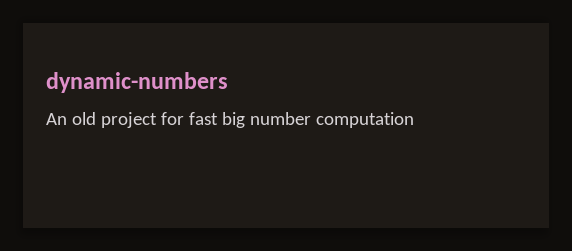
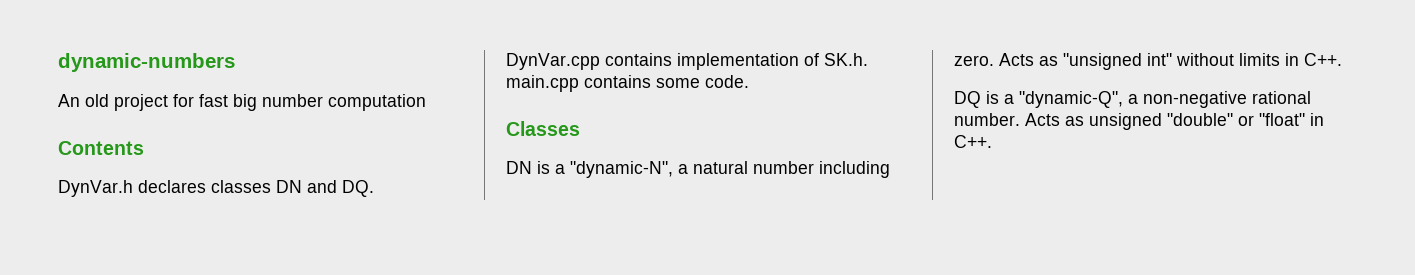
+ Contents
+ DynVar.h declares classes DN and DQ. DynVar.cpp contains implementation of SK.h. main.cpp contains some code.
+ Classes
+ DN is a "dynamic-N", a natural number including zero. Acts as "unsigned int" without limits in C++.
+ DQ is a "dynamic-Q", a non-negative rational number. Acts as unsigned "double" or "float" in C++.

